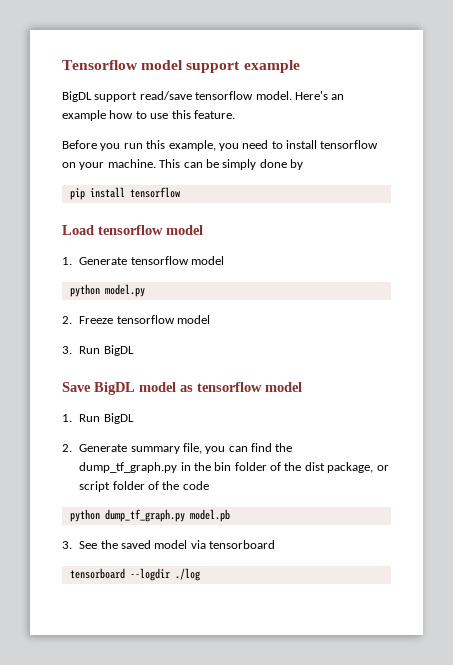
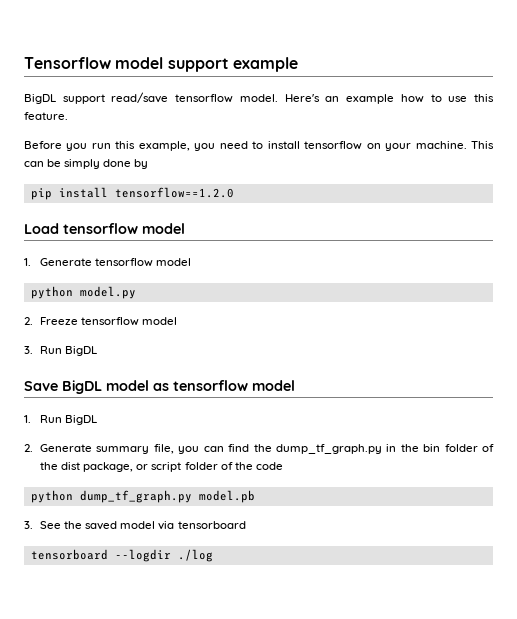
- pip install tensorflow
+ pip install tensorflow==1.2.0

